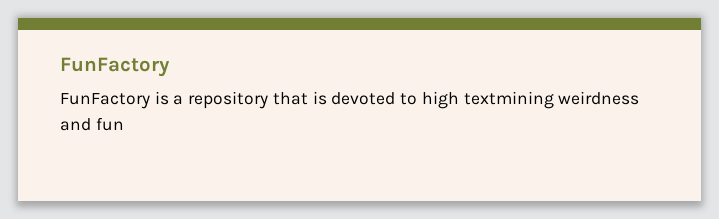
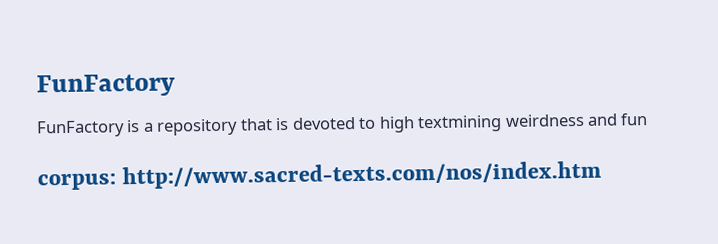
+ corpus: http://www.sacred-texts.com/nos/index.htm

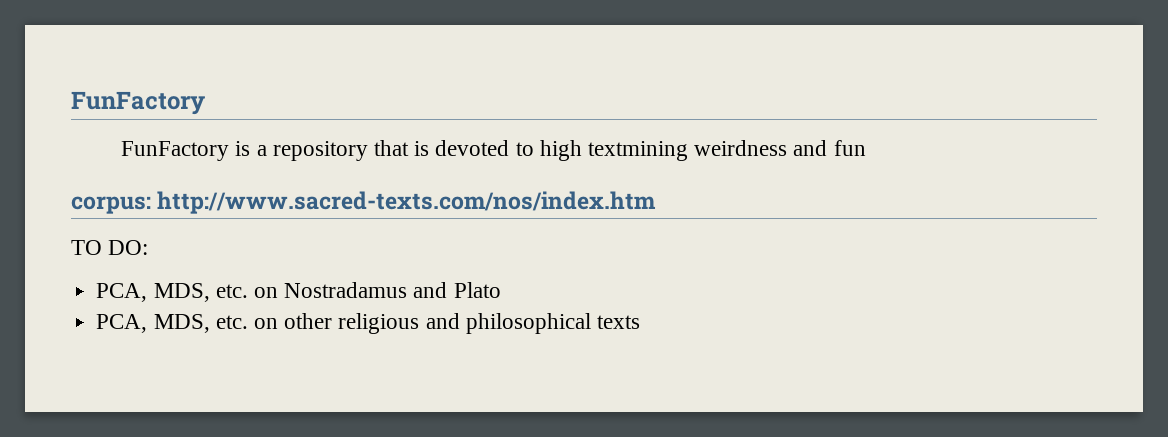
+ TO DO:
+ PCA, MDS, etc. on Nostradamus and Plato
+ PCA, MDS, etc. on other religious and philosophical texts

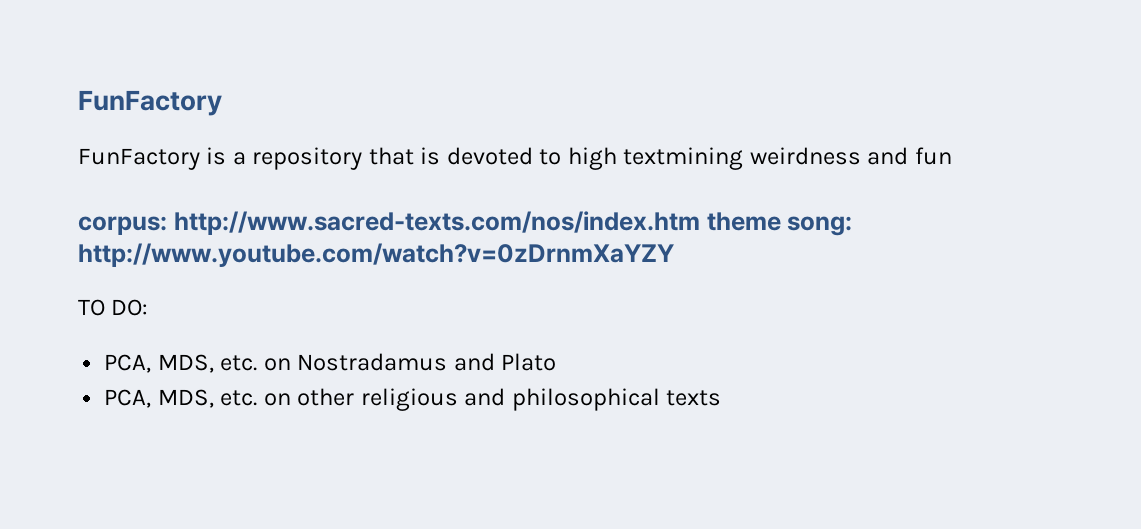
- corpus: http://www.sacred-texts.com/nos/index.htm
+ corpus: http://www.sacred-texts.com/nos/index.htm theme song: http://www.youtube.com/watch?v=0zDrnmXaYZY

